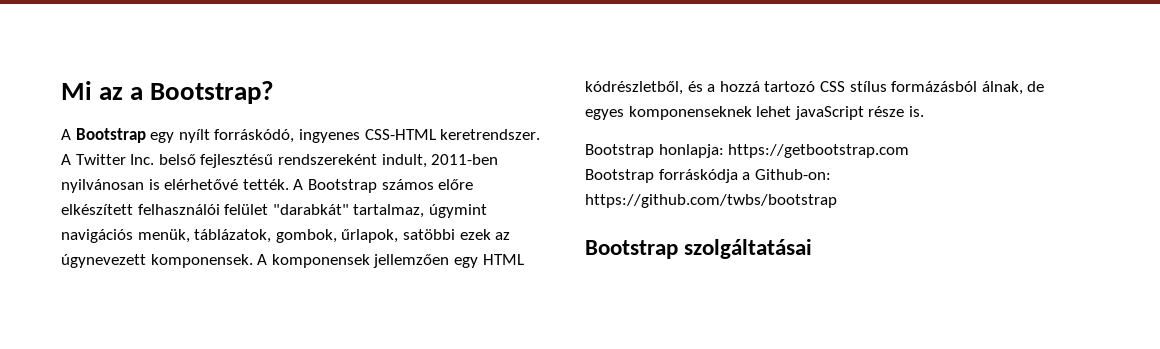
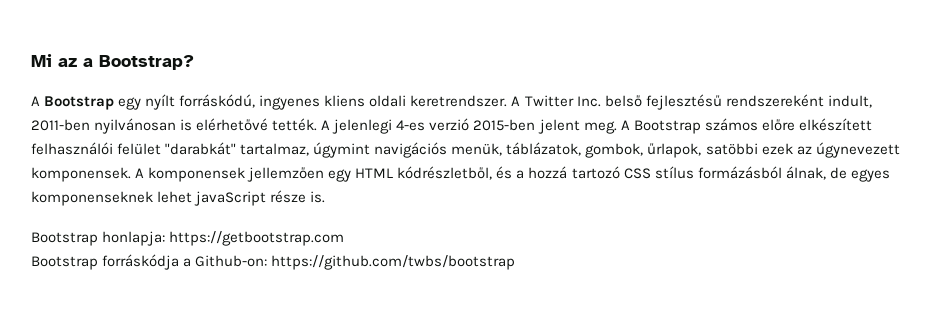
- A Bootstrap egy nyílt forráskódó, ingyenes CSS-HTML keretrendszer.
+ A Bootstrap egy nyílt forráskódú, ingyenes kliens oldali keretrendszer.
- A Bootstrap számos előre elkészített felhasználói felület "darabkát" tartalmaz, úgymint navigációs menük, táblázatok, gombok, űrlapok, satöbbi ezek az úgynevezett komponensek.
+ A jelenlegi 4-es verzió 2015-ben jelent meg. A Bootstrap számos előre elkészített felhasználói felület "darabkát" tartalmaz, úgymint navigációs menük, táblázatok, gombok, űrlapok, satöbbi ezek az úgynevezett komponensek.
- Bootstrap szolgáltatásai

